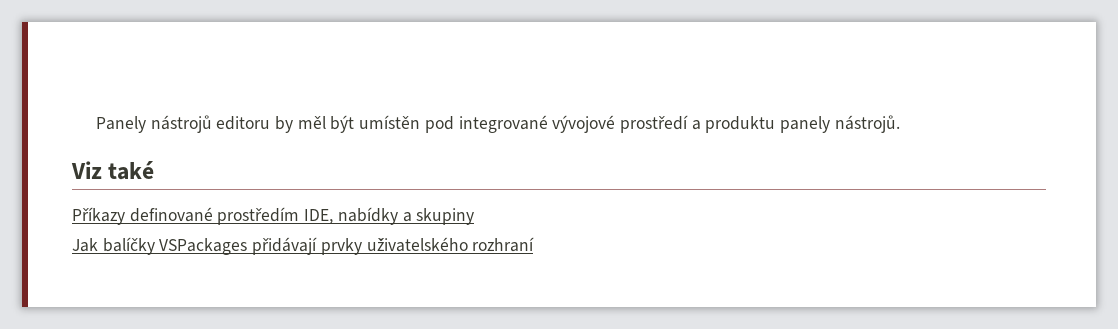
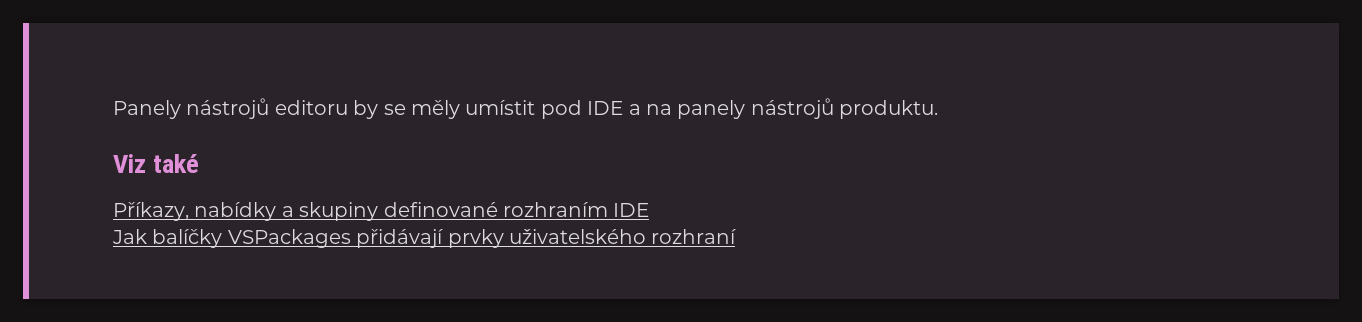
- Panely nástrojů editoru by měl být umístěn pod integrované vývojové prostředí a produktu panely nástrojů.
+ Panely nástrojů editoru by se měly umístit pod IDE a na panely nástrojů produktu.
  Viz také
- Příkazy definované prostředím IDE, nabídky a skupiny
+ Příkazy, nabídky a skupiny definované rozhraním IDE

